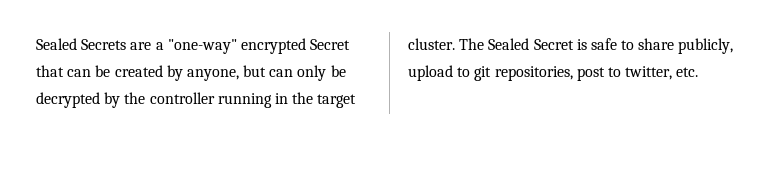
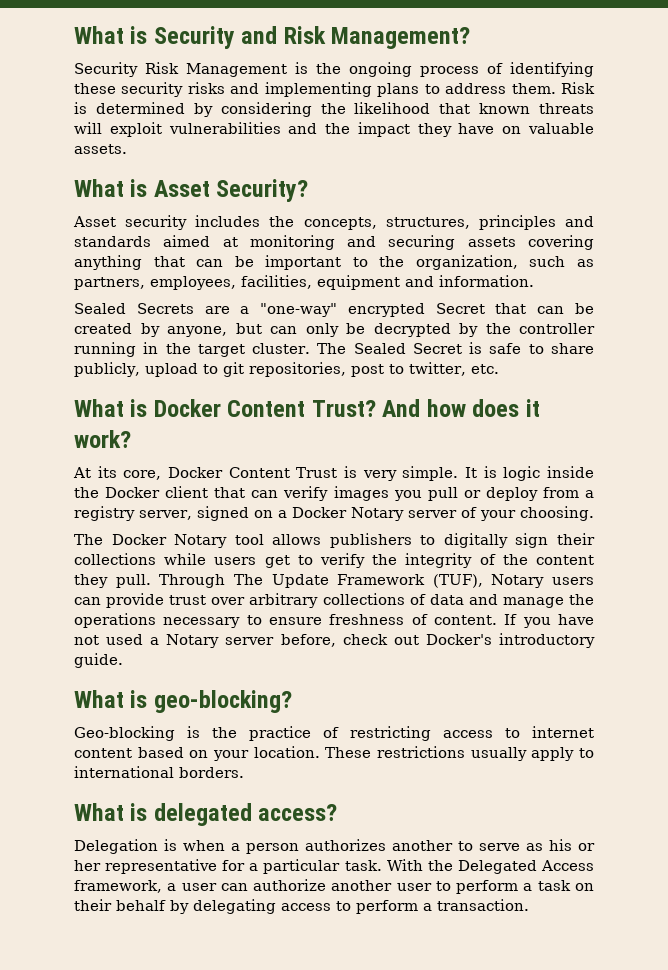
+ What is Security and Risk Management?
+ Security Risk Management is the ongoing process of identifying these security risks and implementing plans to address them. Risk is determined by considering the likelihood that known threats will exploit vulnerabilities and the impact they have on valuable assets.
+ What is Asset Security?
+ Asset security includes the concepts, structures, principles and standards aimed at monitoring and securing assets covering anything that can be important to the organization, such as partners, employees, facilities, equipment and information.
+ What is Docker Content Trust? And how does it work?
+ At its core, Docker Content Trust is very simple. It is logic inside the Docker client that can verify images you pull or deploy from a registry server, signed on a Docker Notary server of your choosing.
+ The Docker Notary tool allows publishers to digitally sign their collections while users get to verify the integrity of the content they pull. Through The Update Framework (TUF), Notary users can provide trust over arbitrary collections of data and manage the operations necessary to ensure freshness of content. If you have not used a Notary server before, check out Docker's introductory guide.
+ What is geo-blocking?
+ Geo-blocking is the practice of restricting access to internet content based on your location. These restrictions usually apply to international borders.
+ What is delegated access?
+ Delegation is when a person authorizes another to serve as his or her representative for a particular task. With the Delegated Access framework, a user can authorize another user to perform a task on their behalf by delegating access to perform a transaction.

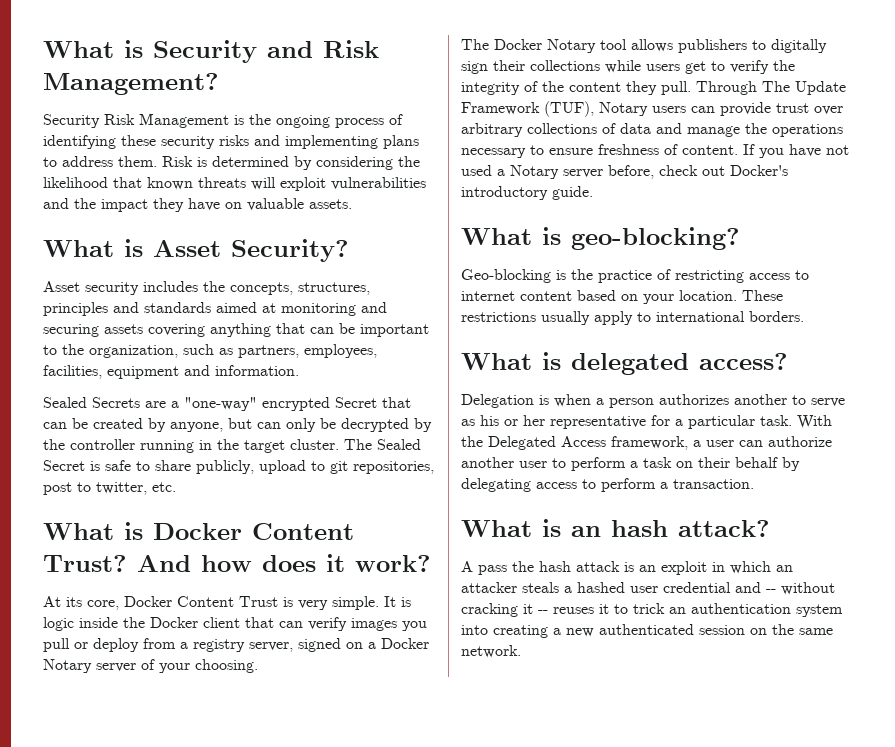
+ What is an hash attack?
+ A pass the hash attack is an exploit in which an attacker steals a hashed user credential and -- without cracking it -- reuses it to trick an authentication system into creating a new authenticated session on the same network.

